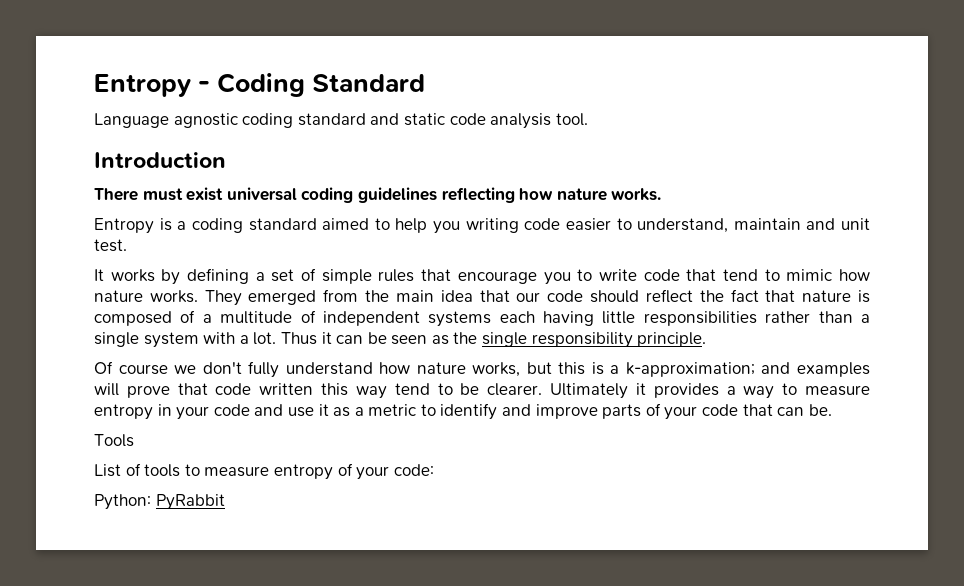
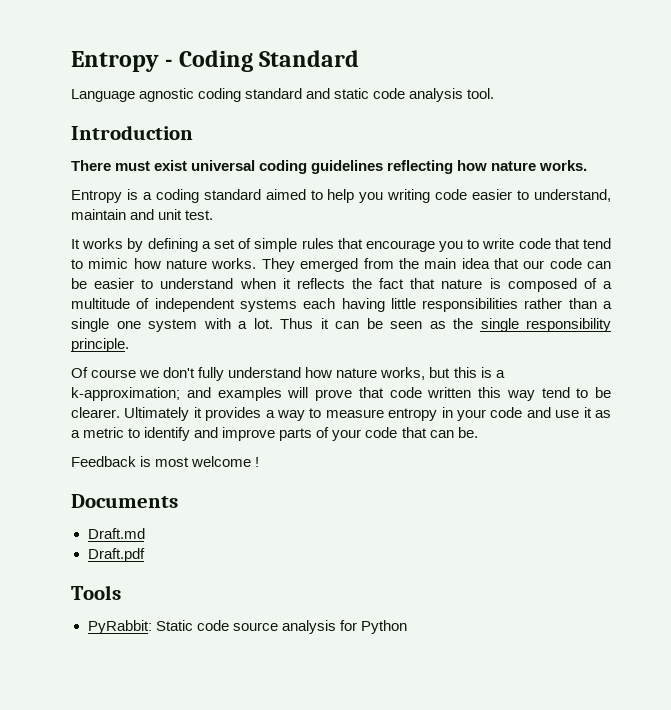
- They emerged from the main idea that our code should reflect the fact that nature is composed of a multitude of independent systems each having little responsibilities rather than a single system with a lot.
+ They emerged from the main idea that our code can be easier to understand when it reflects the fact that nature is composed of a multitude of independent systems each having little responsibilities rather than a single one system with a lot.
+ Feedback is most welcome !
+ Documents
+ Draft.md
+ Draft.pdf
  Tools
- List of tools to measure entropy of your code:
- Python: PyRabbit
+ PyRabbit: Static code source analysis for Python

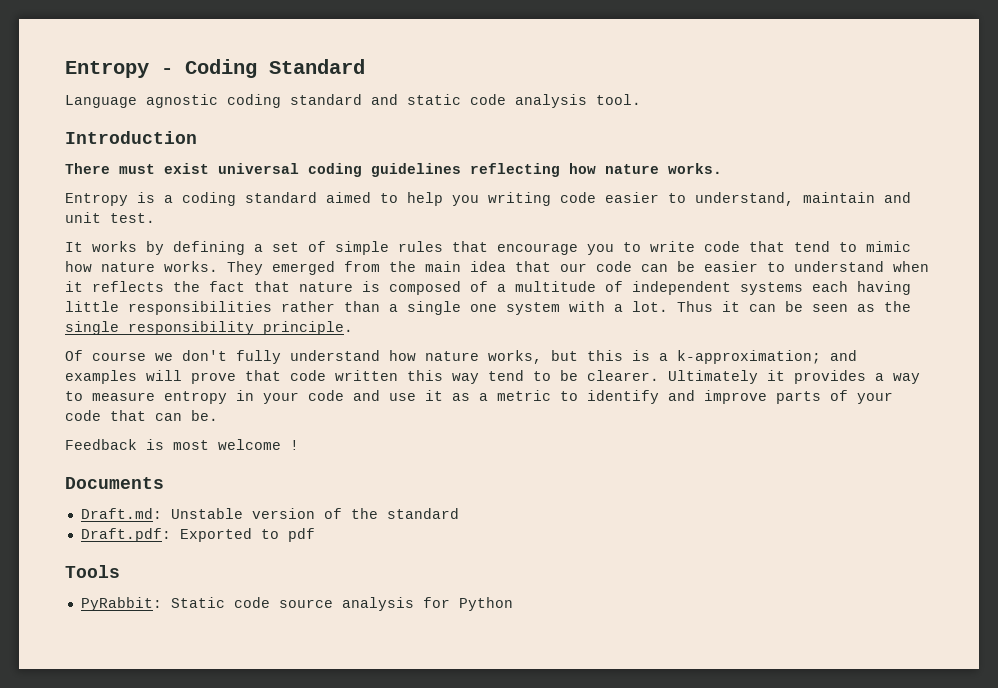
- Draft.md
- Draft.pdf
+ Draft.md: Unstable version of the standard
+ Draft.pdf: Exported to pdf

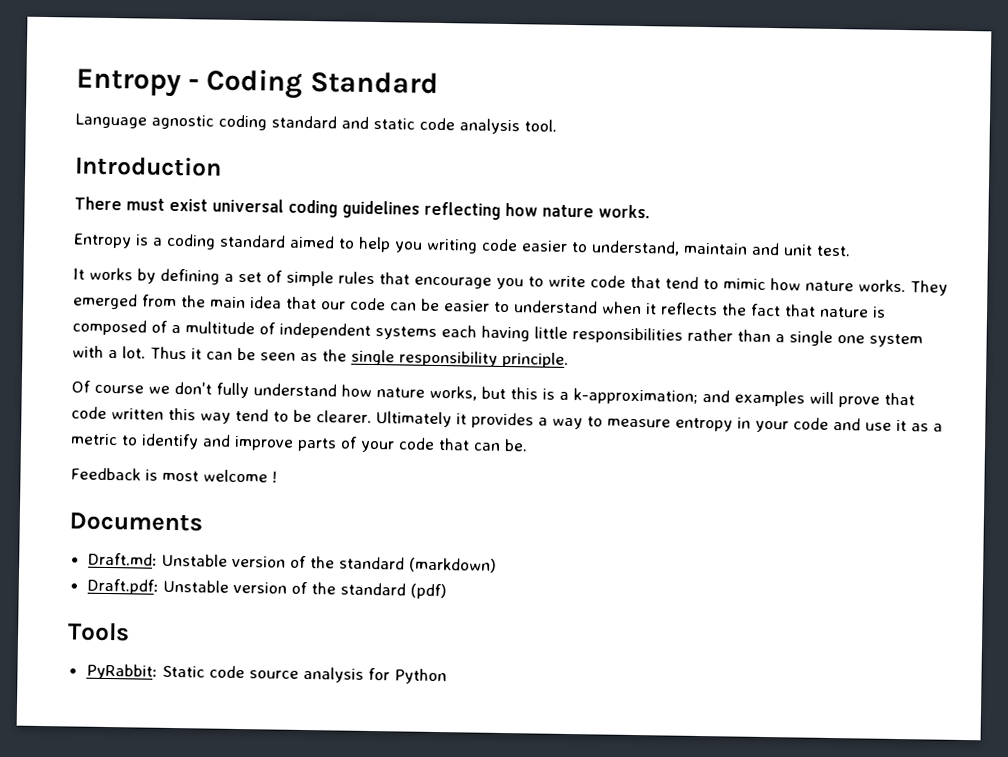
- Draft.md: Unstable version of the standard
+ Draft.md: Unstable version of the standard (markdown)
- Draft.pdf: Exported to pdf
+ Draft.pdf: Unstable version of the standard (pdf)

